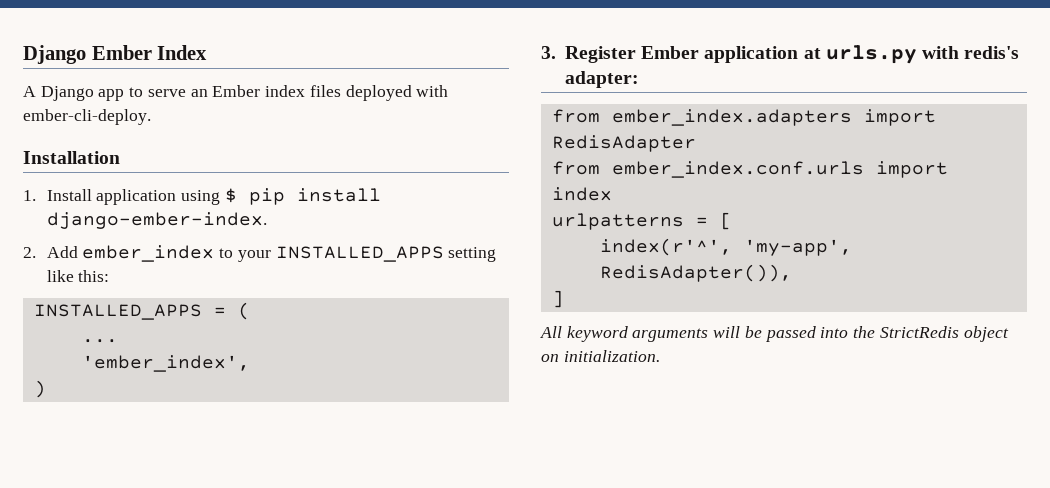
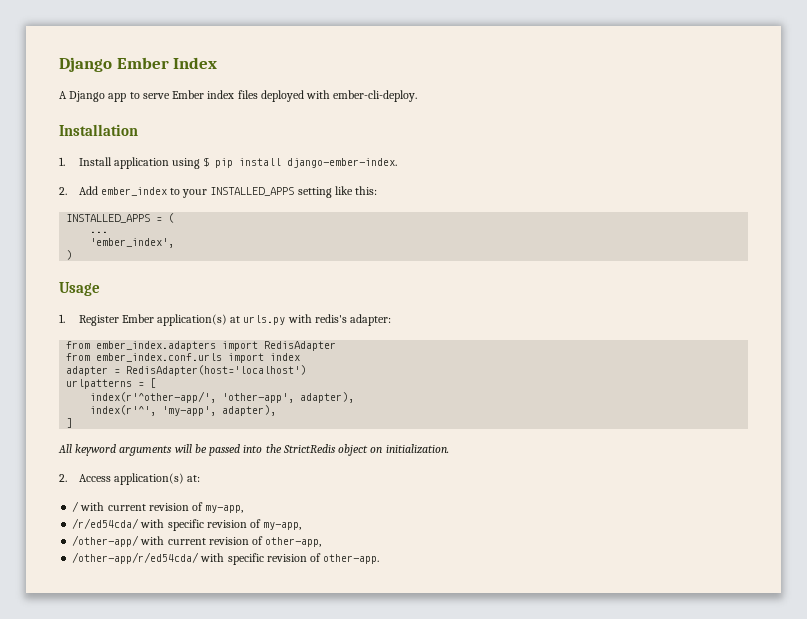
- A Django app to serve an Ember index files deployed with ember-cli-deploy.
+ A Django app to serve Ember index files deployed with ember-cli-deploy.
- 3. Register Ember application at urls.py with redis's adapter:
+ Usage
+ 1. Register Ember application(s) at urls.py with redis's adapter:
+ adapter = RedisAdapter(host='localhost')
+ index(r'^other-app/', 'other-app', adapter),
- index(r'^', 'my-app', RedisAdapter()),
+ index(r'^', 'my-app', adapter),
+ 2. Access application(s) at:
+ / with current revision of my-app,
+ /r/ed54cda/ with specific revision of my-app,
+ /other-app/ with current revision of other-app,
+ /other-app/r/ed54cda/ with specific revision of other-app.

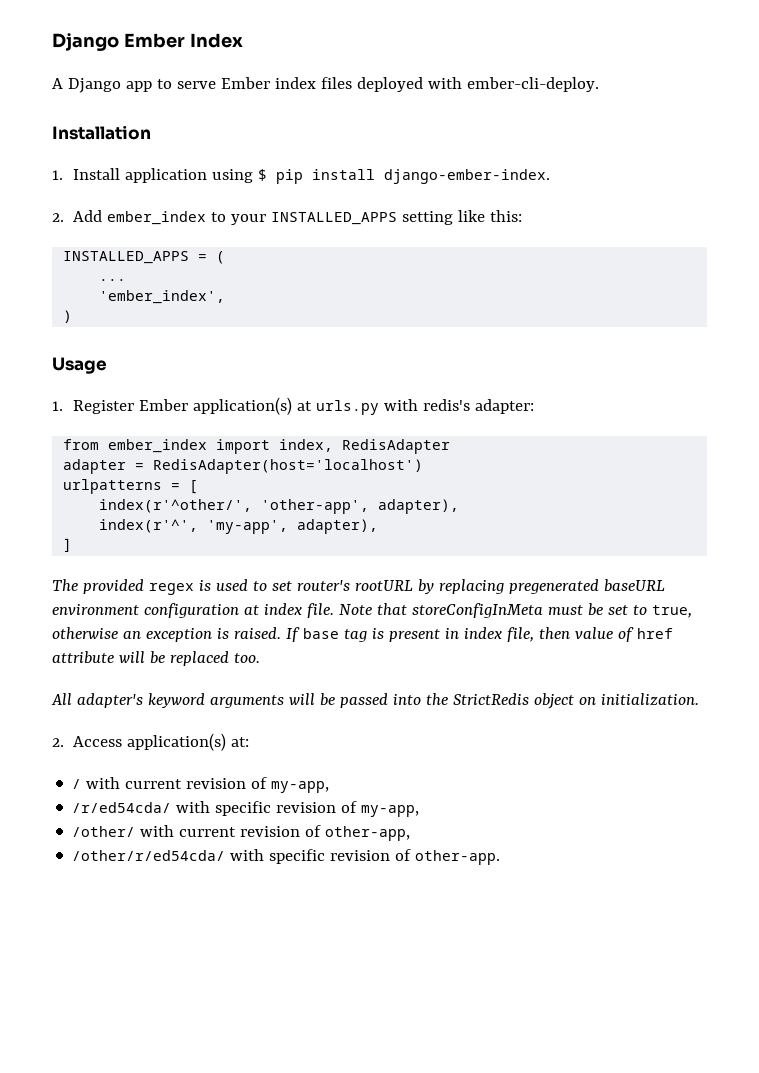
- from ember_index.adapters import RedisAdapter
- from ember_index.conf.urls import index
+ from ember_index import index, RedisAdapter
- index(r'^other-app/', 'other-app', adapter),
+ index(r'^other/', 'other-app', adapter),
+ The provided regex is used to set router's rootURL by replacing pregenerated baseURL environment configuration at index file. Note that storeConfigInMeta must be set to true, otherwise an exception is raised. If base tag is present in index file, then value of href attribute will be replaced too.
- All keyword arguments will be passed into the StrictRedis object on initialization.
+ All adapter's keyword arguments will be passed into the StrictRedis object on initialization.
- /other-app/ with current revision of other-app,
+ /other/ with current revision of other-app,
- /other-app/r/ed54cda/ with specific revision of other-app.
+ /other/r/ed54cda/ with specific revision of other-app.

